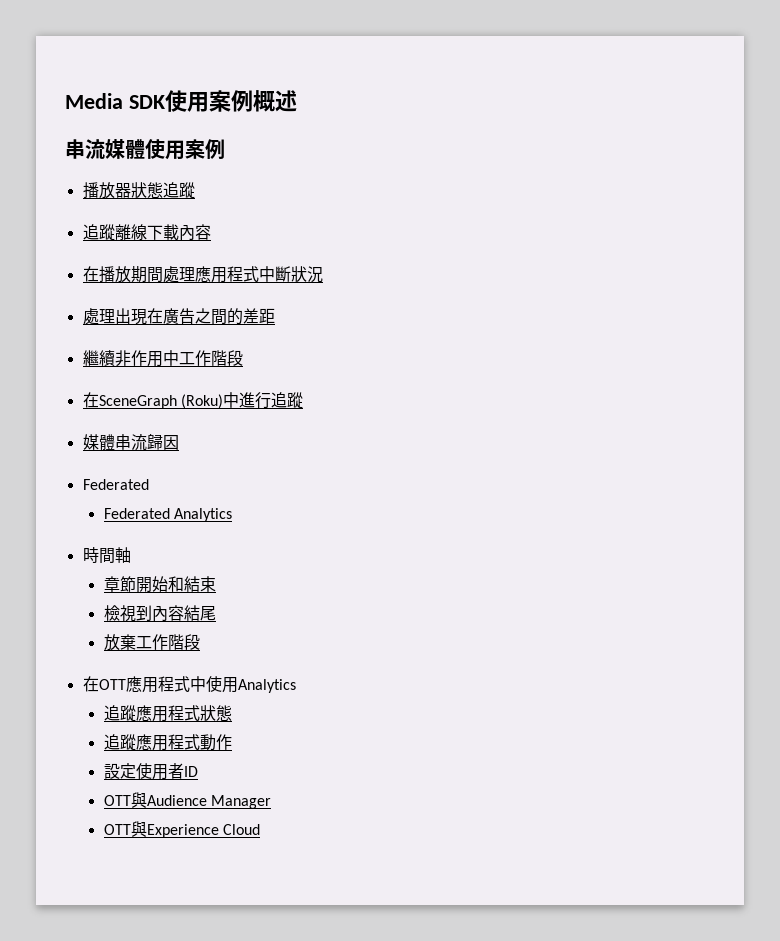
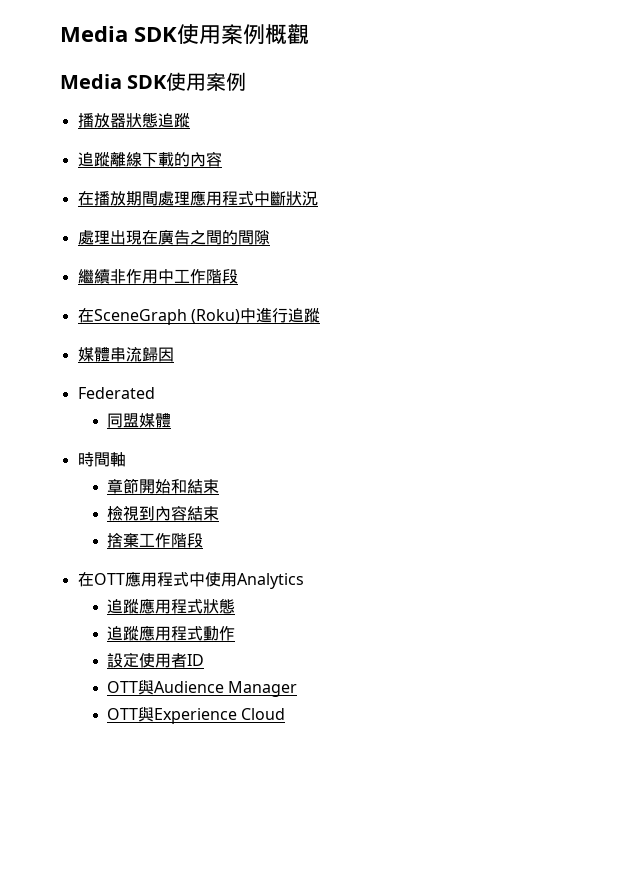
- Media SDK使用案例概述
- 串流媒體使用案例
+ Media SDK使用案例概觀
+ Media SDK使用案例
- 追蹤離線下載內容
+ 追蹤離線下載的內容
- 處理出現在廣告之間的差距
+ 處理出現在廣告之間的間隙
- Federated Analytics
+ 同盟媒體
- 檢視到內容結尾
- 放棄工作階段
+ 檢視到內容結束
+ 捨棄工作階段

